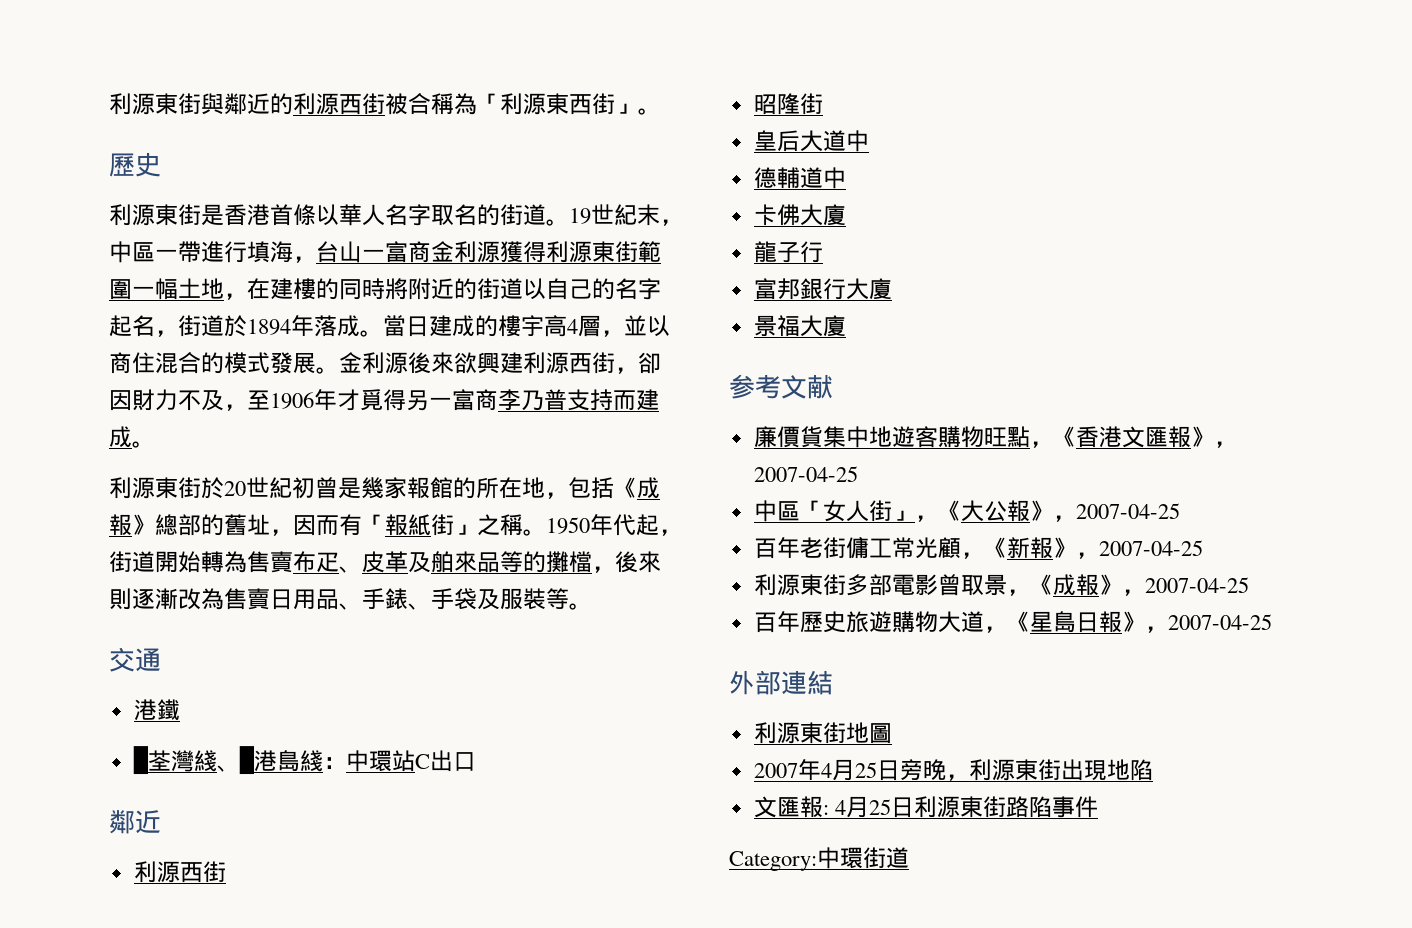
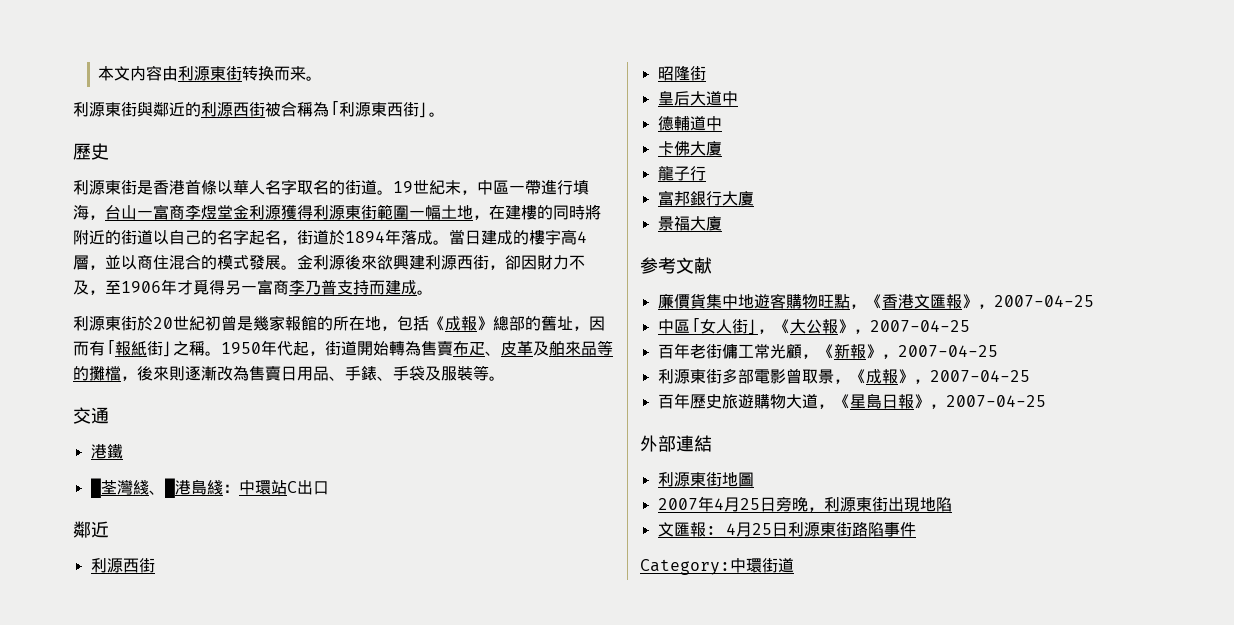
+ 本文内容由利源東街转换而来。
- 19世紀末，中區一帶進行填海，台山一富商金利源獲得利源東街範圍一幅土地，在建樓的同時將附近的街道以自己的名字起名，街道於1894年落成。
+ 19世紀末，中區一帶進行填海，台山一富商李煜堂金利源獲得利源東街範圍一幅土地，在建樓的同時將附近的街道以自己的名字起名，街道於1894年落成。

